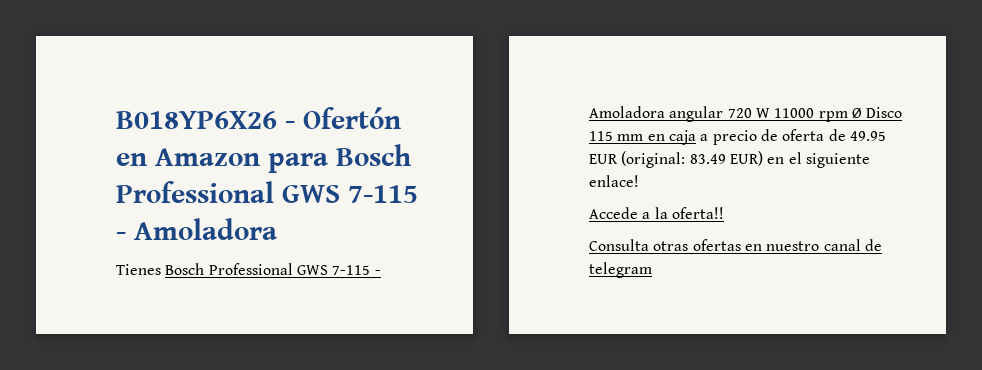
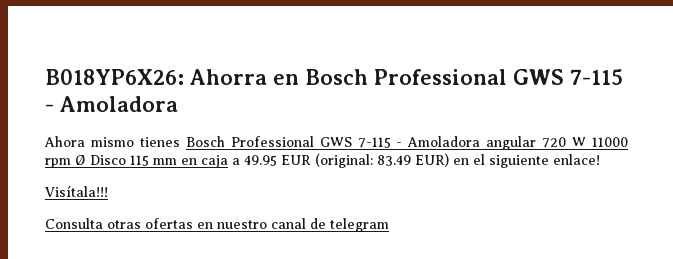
- B018YP6X26 - Ofertón en Amazon para Bosch Professional GWS 7-115 - Amoladora
+ B018YP6X26: Ahorra en Bosch Professional GWS 7-115 - Amoladora
- Tienes Bosch Professional GWS 7-115 - Amoladora angular 720 W 11000 rpm Ø Disco 115 mm en caja a precio de oferta de 49.95 EUR (original: 83.49 EUR) en el siguiente enlace!
+ Ahora mismo tienes Bosch Professional GWS 7-115 - Amoladora angular 720 W 11000 rpm Ø Disco 115 mm en caja a 49.95 EUR (original: 83.49 EUR) en el siguiente enlace!
- Accede a la oferta!!
+ Visítala!!!

